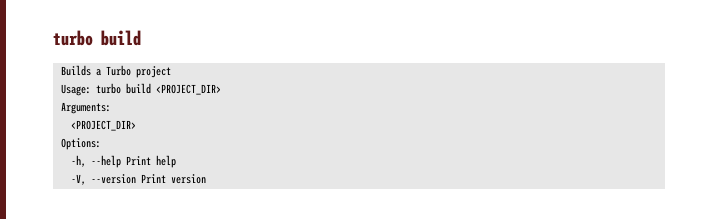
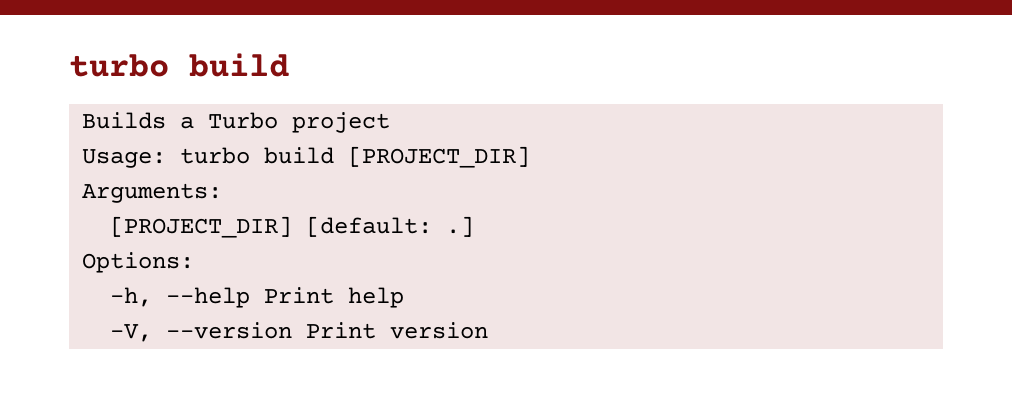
- Usage: turbo build <PROJECT_DIR>
+ Usage: turbo build [PROJECT_DIR]
  Arguments:
- <PROJECT_DIR>
+ [PROJECT_DIR] [default: .]

